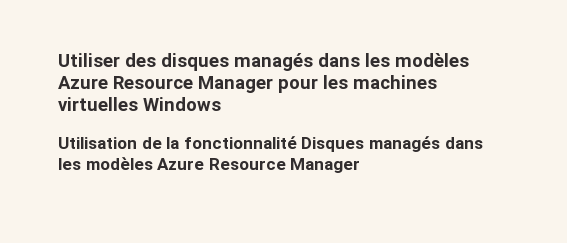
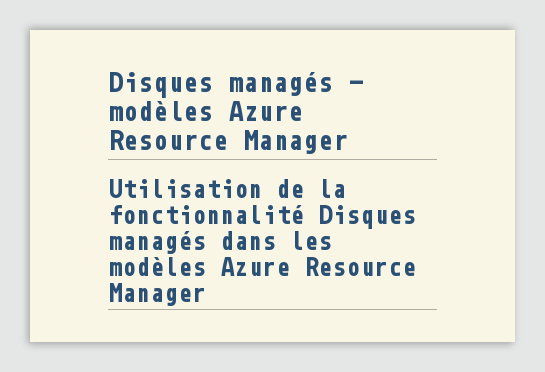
- Utiliser des disques managés dans les modèles Azure Resource Manager pour les machines virtuelles Windows
+ Disques managés - modèles Azure Resource Manager

